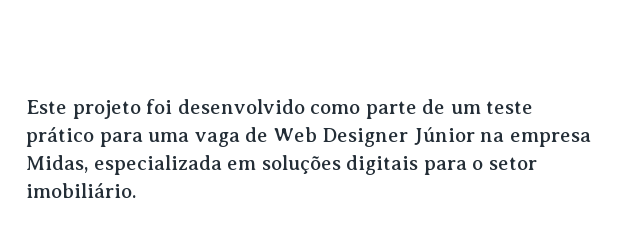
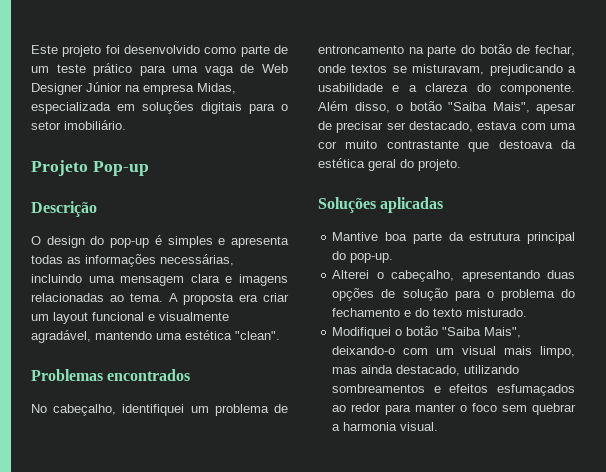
+ Projeto Pop-up
+ Descrição
+ O design do pop-up é simples e apresenta todas as informações necessárias, incluindo uma mensagem clara e imagens relacionadas ao tema. A proposta era criar um layout funcional e visualmente agradável, mantendo uma estética "clean".
+ Problemas encontrados
+ No cabeçalho, identifiquei um problema de entroncamento na parte do botão de fechar, onde textos se misturavam, prejudicando a usabilidade e a clareza do componente. Além disso, o botão "Saiba Mais", apesar de precisar ser destacado, estava com uma cor muito contrastante que destoava da estética geral do projeto.
+ Soluções aplicadas
+ Mantive boa parte da estrutura principal do pop-up.
+ Alterei o cabeçalho, apresentando duas opções de solução para o problema do fechamento e do texto misturado.
+ Modifiquei o botão "Saiba Mais", deixando-o com um visual mais limpo, mas ainda destacado, utilizando sombreamentos e efeitos esfumaçados ao redor para manter o foco sem quebrar a harmonia visual.

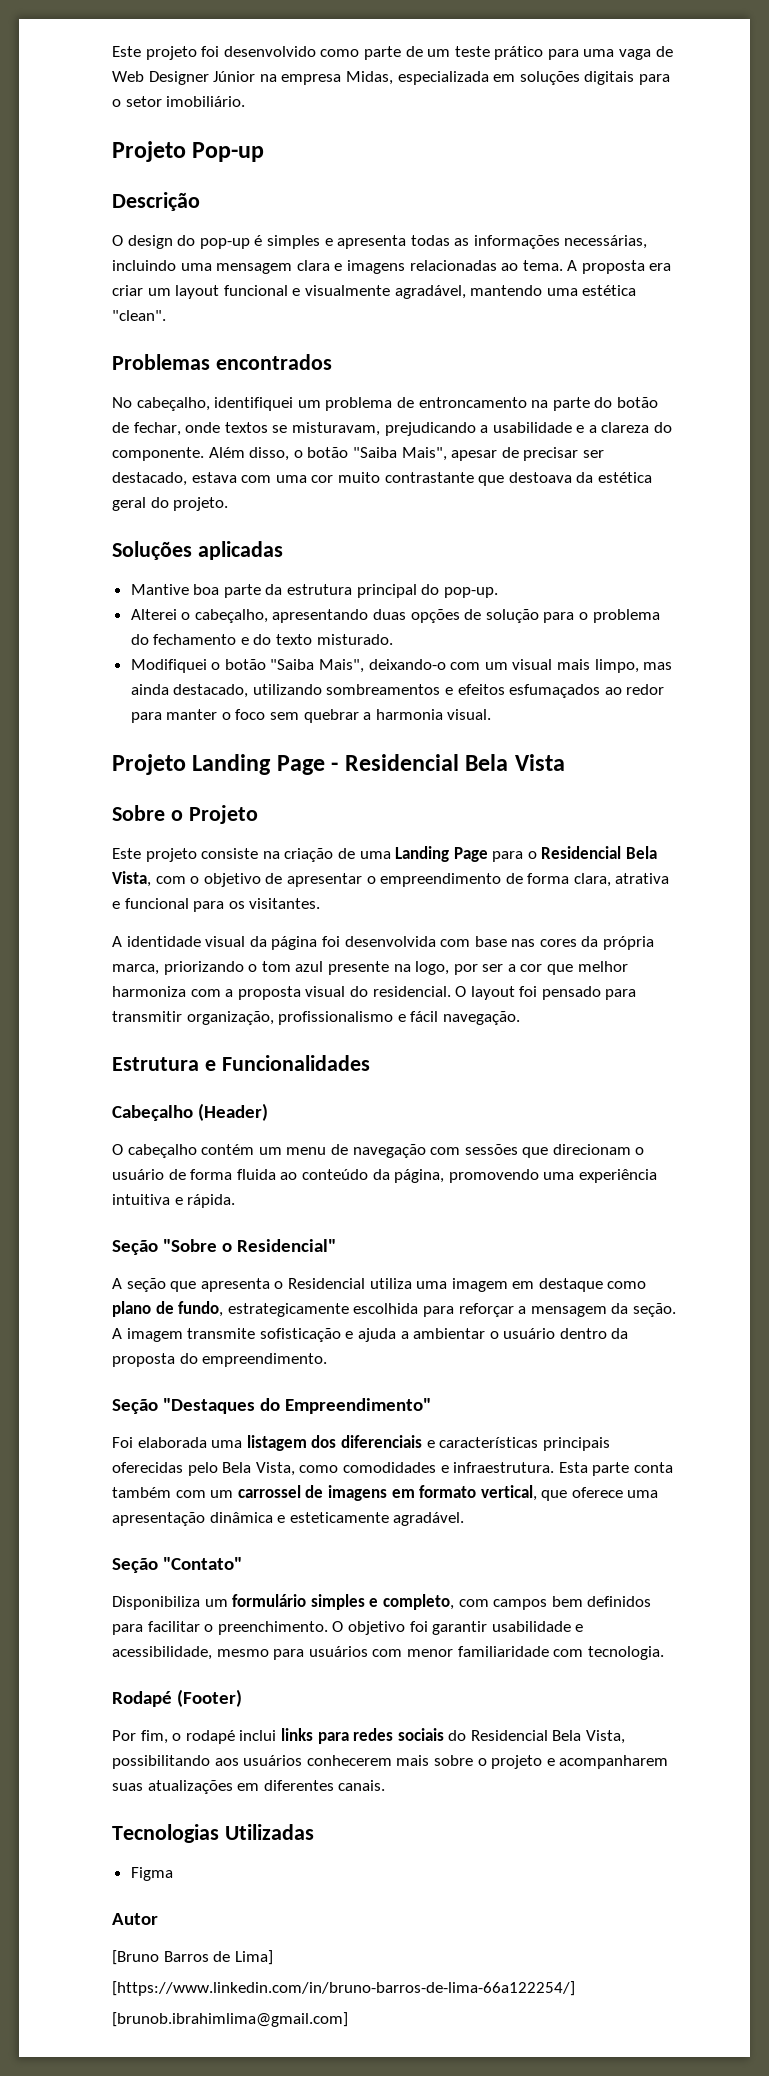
+ Projeto Landing Page - Residencial Bela Vista
+ Sobre o Projeto
+ Este projeto consiste na criação de uma Landing Page para o Residencial Bela Vista, com o objetivo de apresentar o empreendimento de forma clara, atrativa e funcional para os visitantes.
+ A identidade visual da página foi desenvolvida com base nas cores da própria marca, priorizando o tom azul presente na logo, por ser a cor que melhor harmoniza com a proposta visual do residencial. O layout foi pensado para transmitir organização, profissionalismo e fácil navegação.
+ Estrutura e Funcionalidades
+ Cabeçalho (Header)
+ O cabeçalho contém um menu de navegação com sessões que direcionam o usuário de forma fluida ao conteúdo da página, promovendo uma experiência intuitiva e rápida.
+ Seção "Sobre o Residencial"
+ A seção que apresenta o Residencial utiliza uma imagem em destaque como plano de fundo, estrategicamente escolhida para reforçar a mensagem da seção. A imagem transmite sofisticação e ajuda a ambientar o usuário dentro da proposta do empreendimento.
+ Seção "Destaques do Empreendimento"
+ Foi elaborada uma listagem dos diferenciais e características principais oferecidas pelo Bela Vista, como comodidades e infraestrutura. Esta parte conta também com um carrossel de imagens em formato vertical, que oferece uma apresentação dinâmica e esteticamente agradável.
+ Seção "Contato"
+ Disponibiliza um formulário simples e completo, com campos bem definidos para facilitar o preenchimento. O objetivo foi garantir usabilidade e acessibilidade, mesmo para usuários com menor familiaridade com tecnologia.
+ Rodapé (Footer)
+ Por fim, o rodapé inclui links para redes sociais do Residencial Bela Vista, possibilitando aos usuários conhecerem mais sobre o projeto e acompanharem suas atualizações em diferentes canais.
+ Tecnologias Utilizadas
+ Figma
+ Autor
+ [Bruno Barros de Lima]
+ [https://www.linkedin.com/in/bruno-barros-de-lima-66a122254/]
+ [brunob.ibrahimlima@gmail.com]

